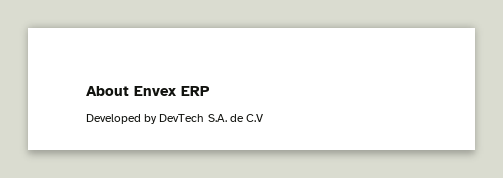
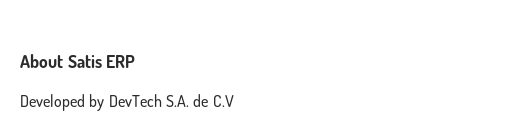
- About Envex ERP
+ About Satis ERP

